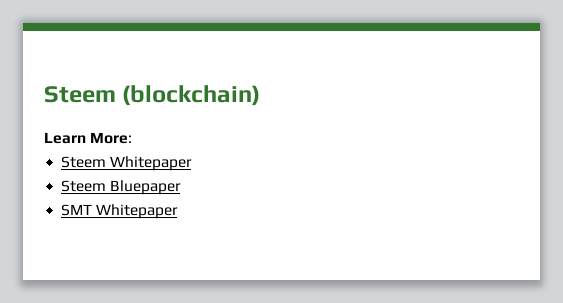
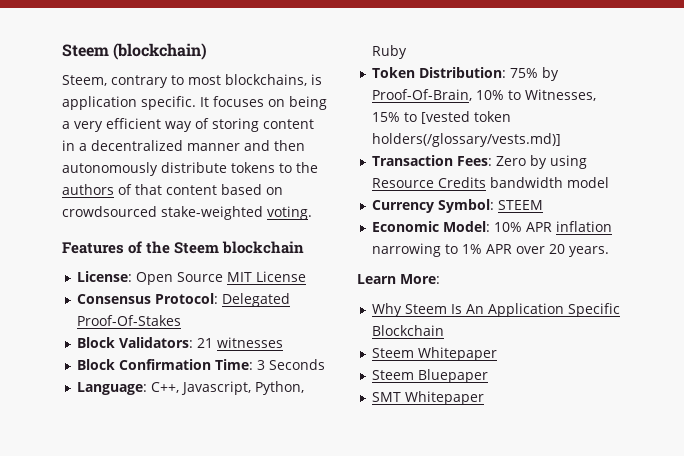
+ Steem, contrary to most blockchains, is application specific. It focuses on being a very efficient way of storing content in a decentralized manner and then autonomously distribute tokens to the authors of that content based on crowdsourced stake-weighted voting.
+ Features of the Steem blockchain
+ License: Open Source MIT License
+ Consensus Protocol: Delegated Proof-Of-Stakes
+ Block Validators: 21 witnesses
+ Block Confirmation Time: 3 Seconds
+ Language: C++, Javascript, Python, Ruby
+ Token Distribution: 75% by Proof-Of-Brain, 10% to Witnesses, 15% to [vested token holders(/glossary/vests.md)]
+ Transaction Fees: Zero by using Resource Credits bandwidth model
+ Currency Symbol: STEEM
+ Economic Model: 10% APR inflation narrowing to 1% APR over 20 years.
  Learn More:
+ Why Steem Is An Application Specific Blockchain

